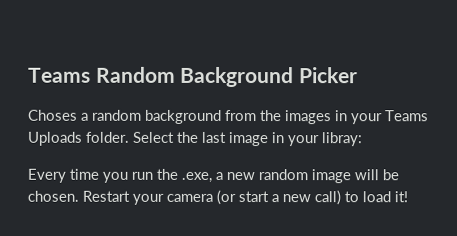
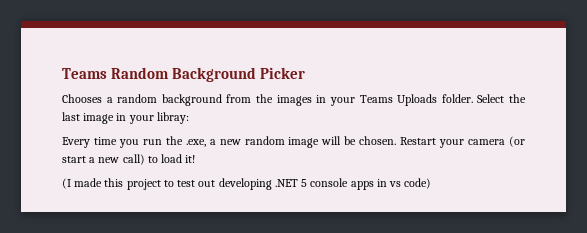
- Choses a random background from the images in your Teams Uploads folder.
+ Chooses a random background from the images in your Teams Uploads folder.
+ (I made this project to test out developing .NET 5 console apps in vs code)

